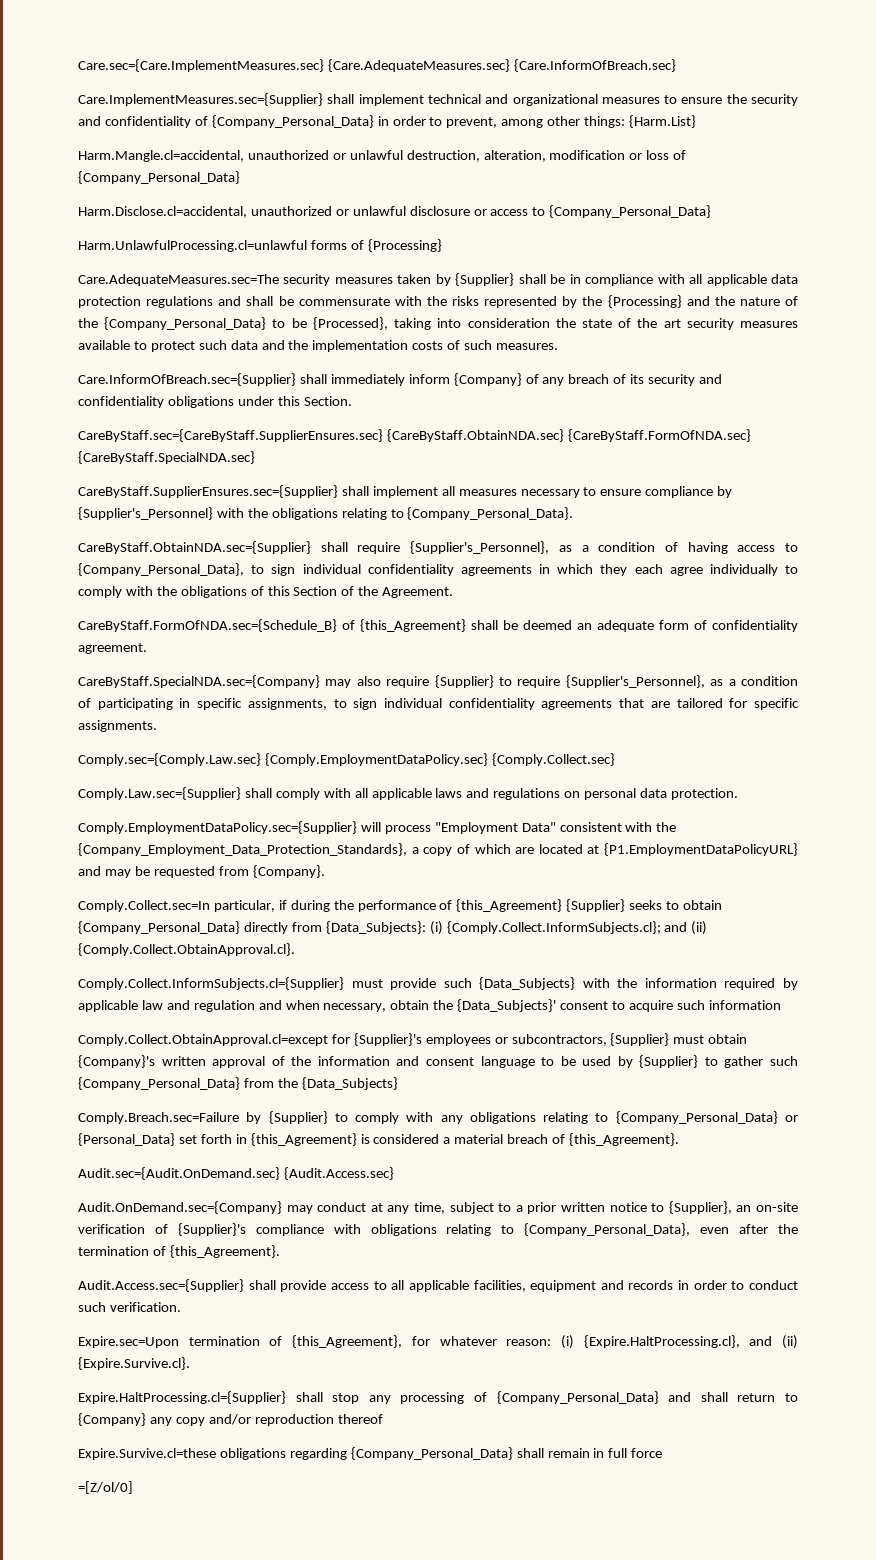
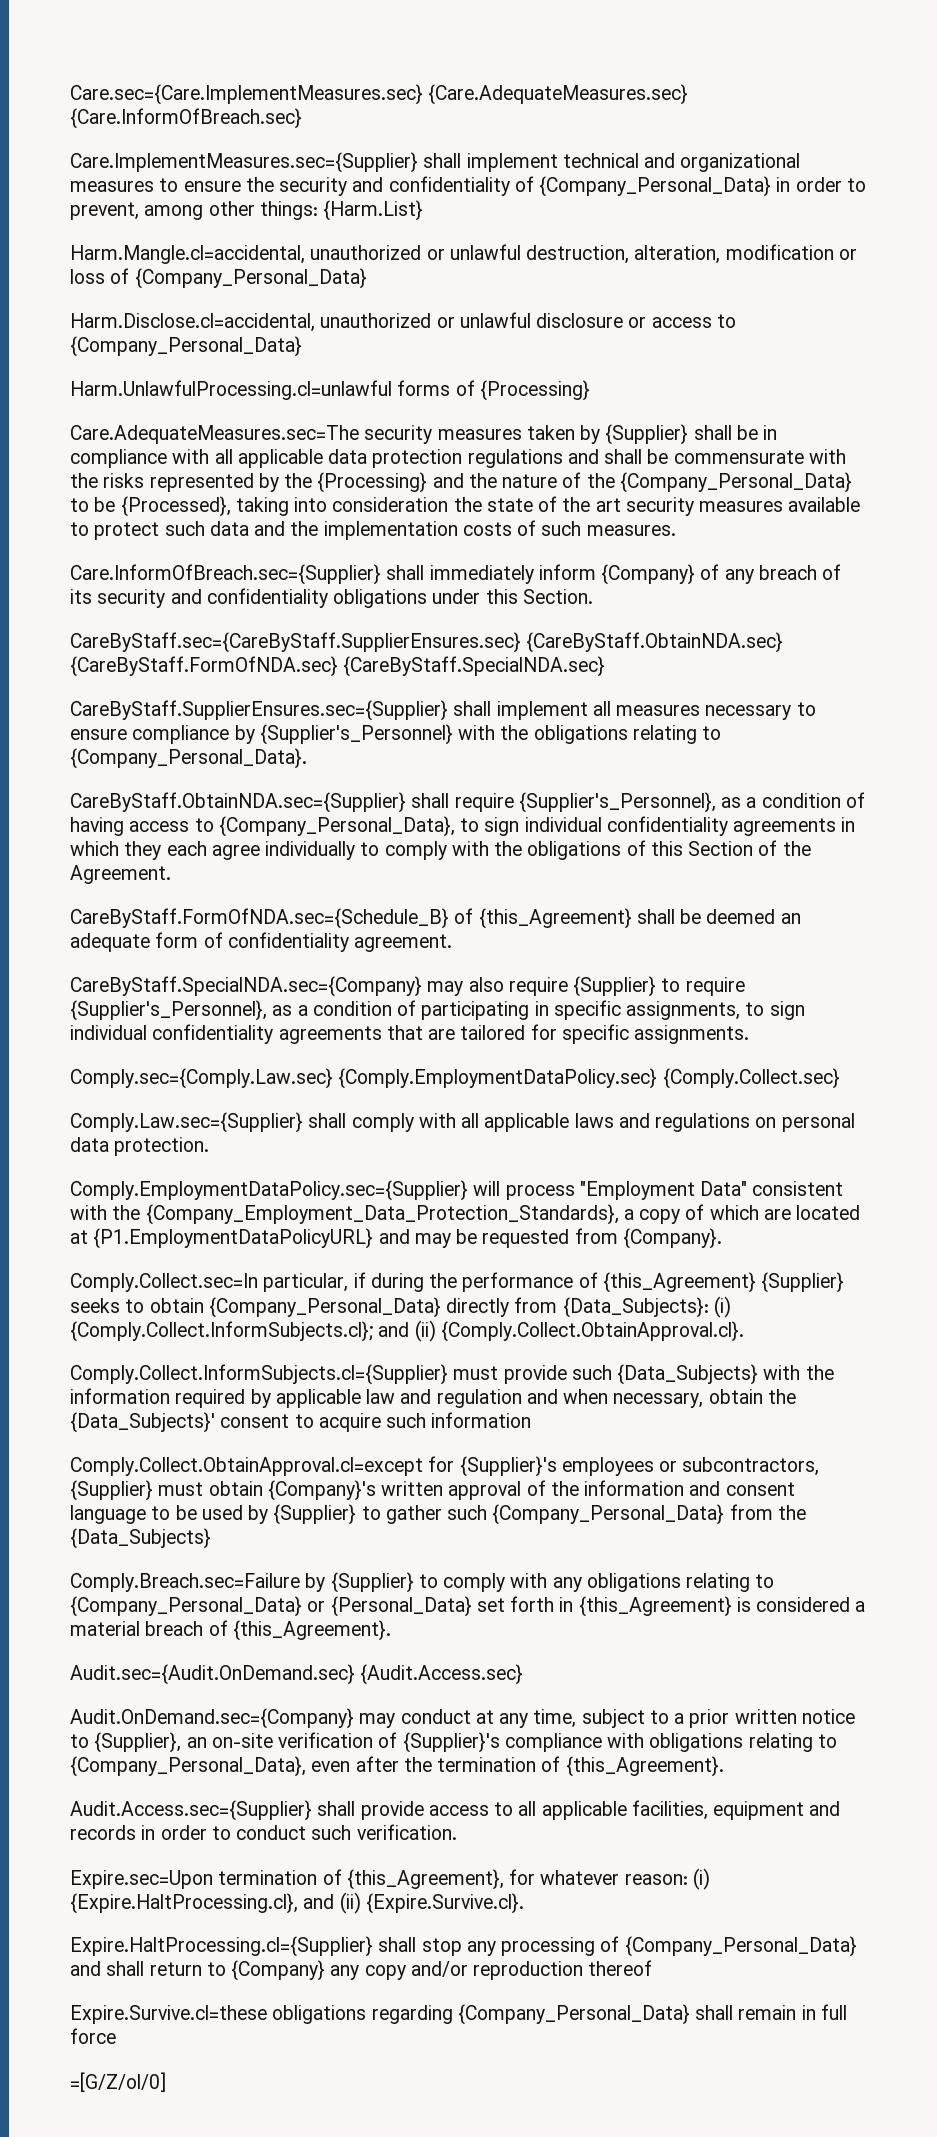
- =[Z/ol/0]
+ =[G/Z/ol/0]

